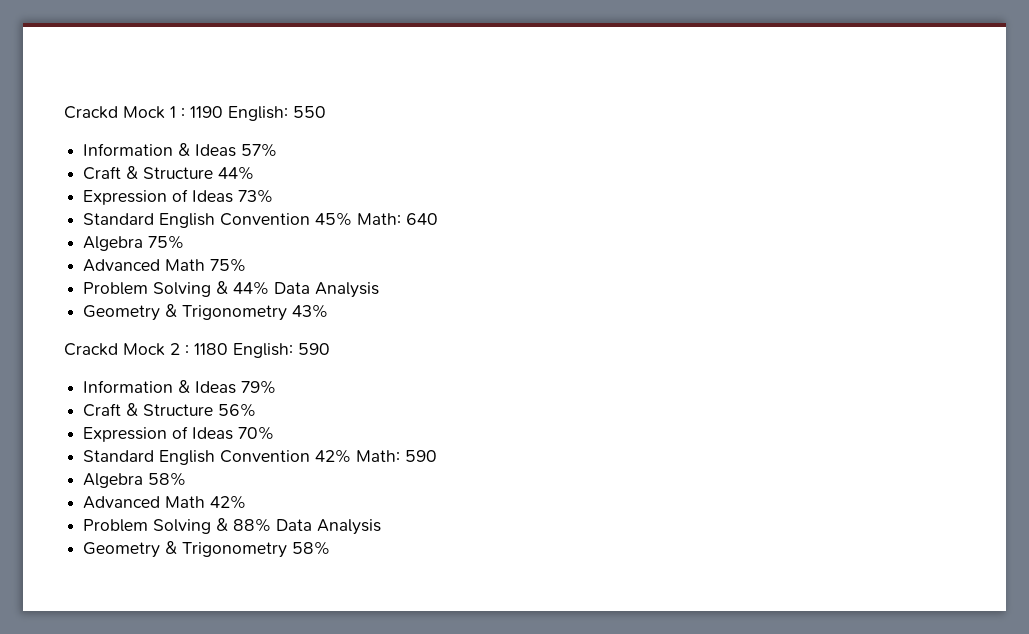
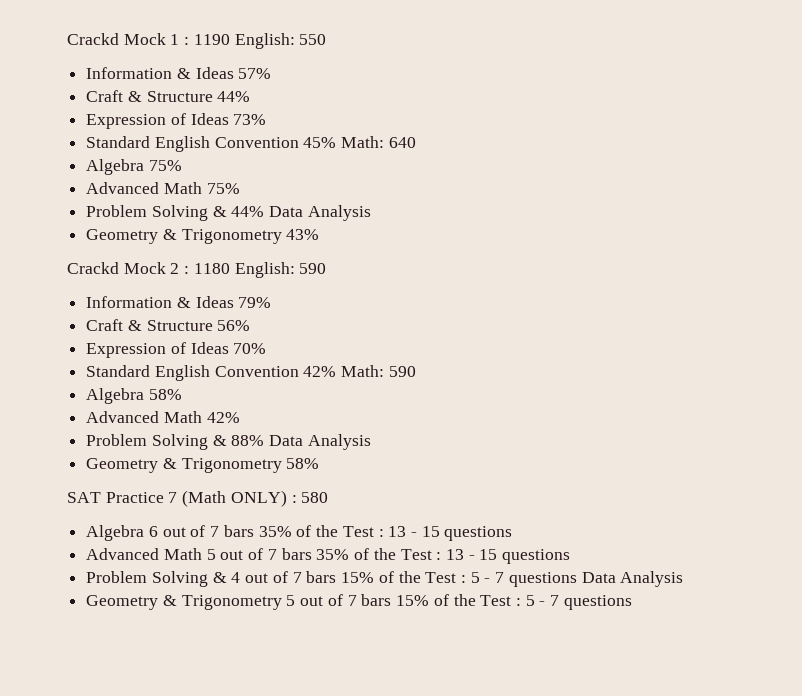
+ SAT Practice 7 (Math ONLY) : 580
+ Algebra 6 out of 7 bars 35% of the Test : 13 - 15 questions
+ Advanced Math 5 out of 7 bars 35% of the Test : 13 - 15 questions
+ Problem Solving & 4 out of 7 bars 15% of the Test : 5 - 7 questions Data Analysis
+ Geometry & Trigonometry 5 out of 7 bars 15% of the Test : 5 - 7 questions

